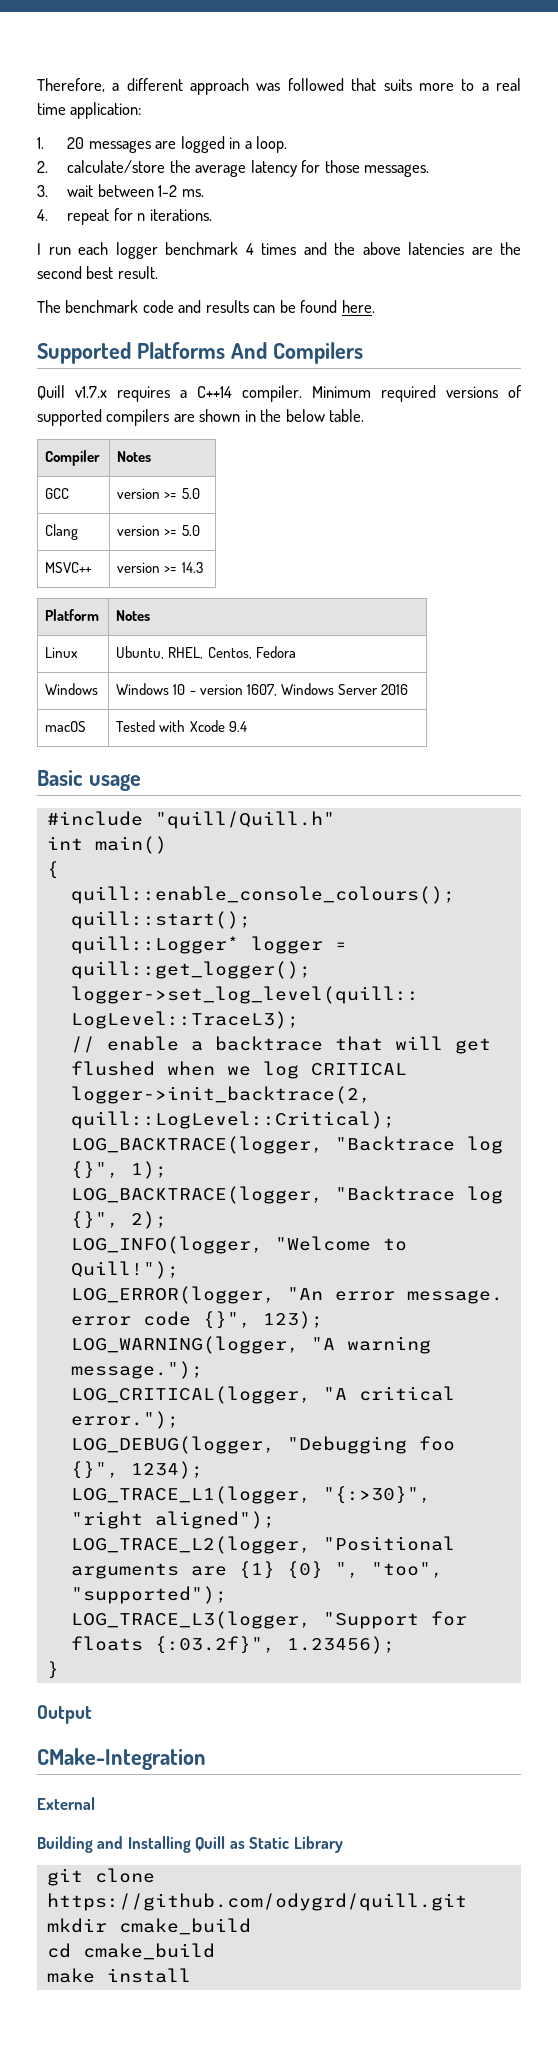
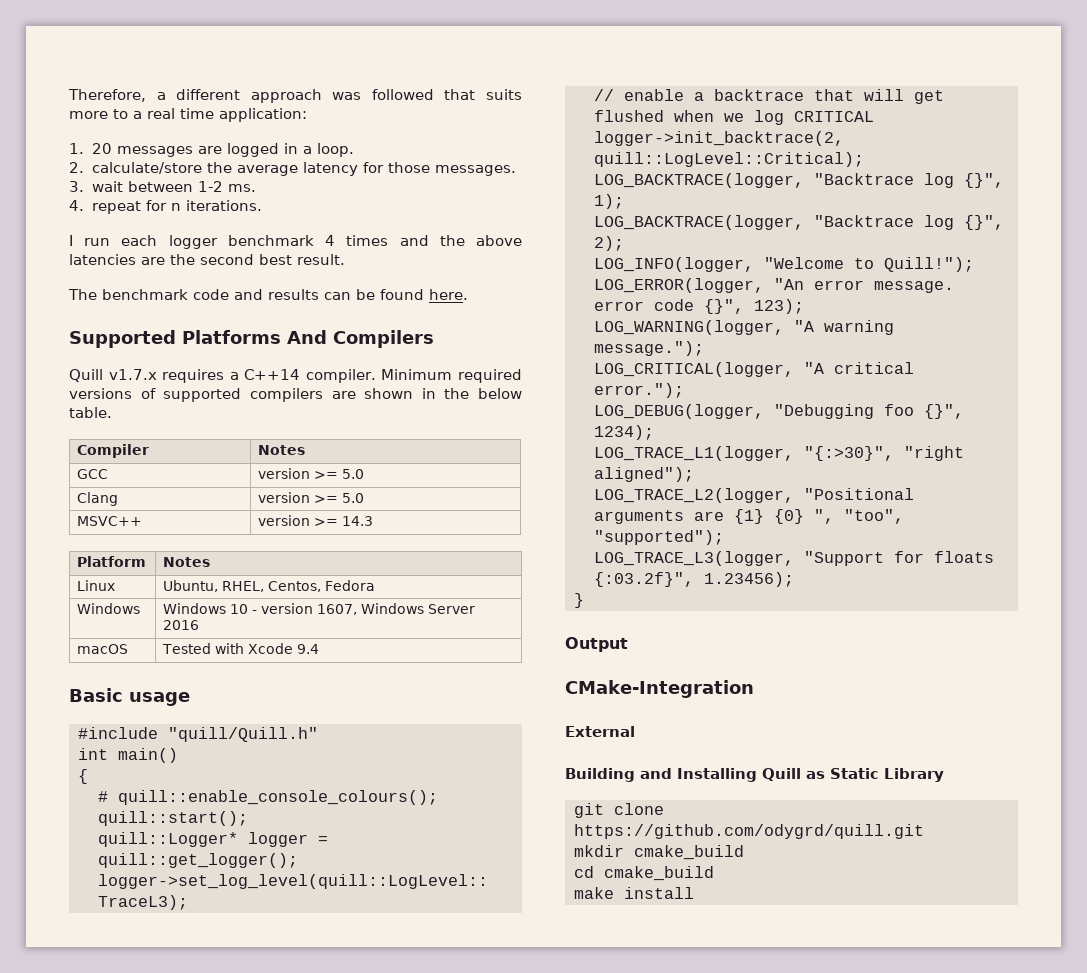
- quill::enable_console_colours();
+ # quill::enable_console_colours();

